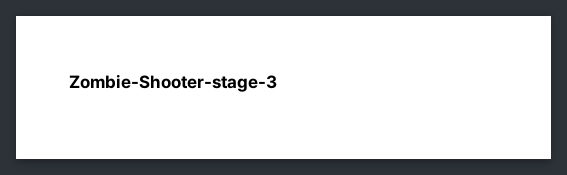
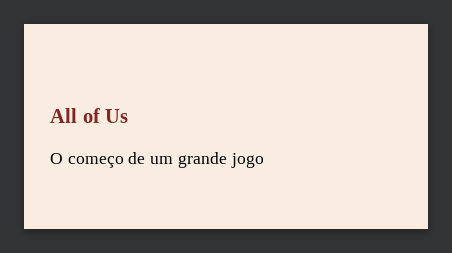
- Zombie-Shooter-stage-3
+ All of Us
+ O começo de um grande jogo

